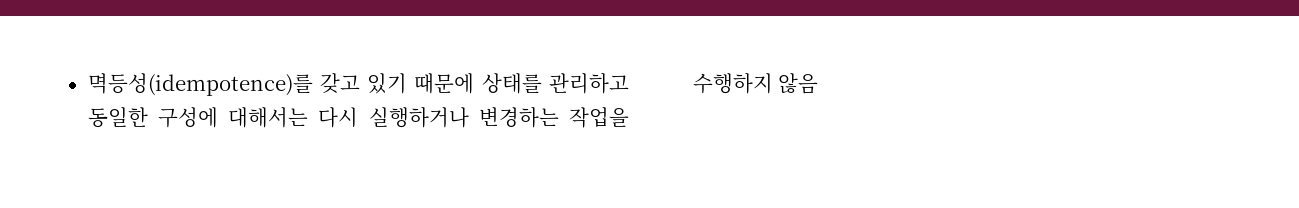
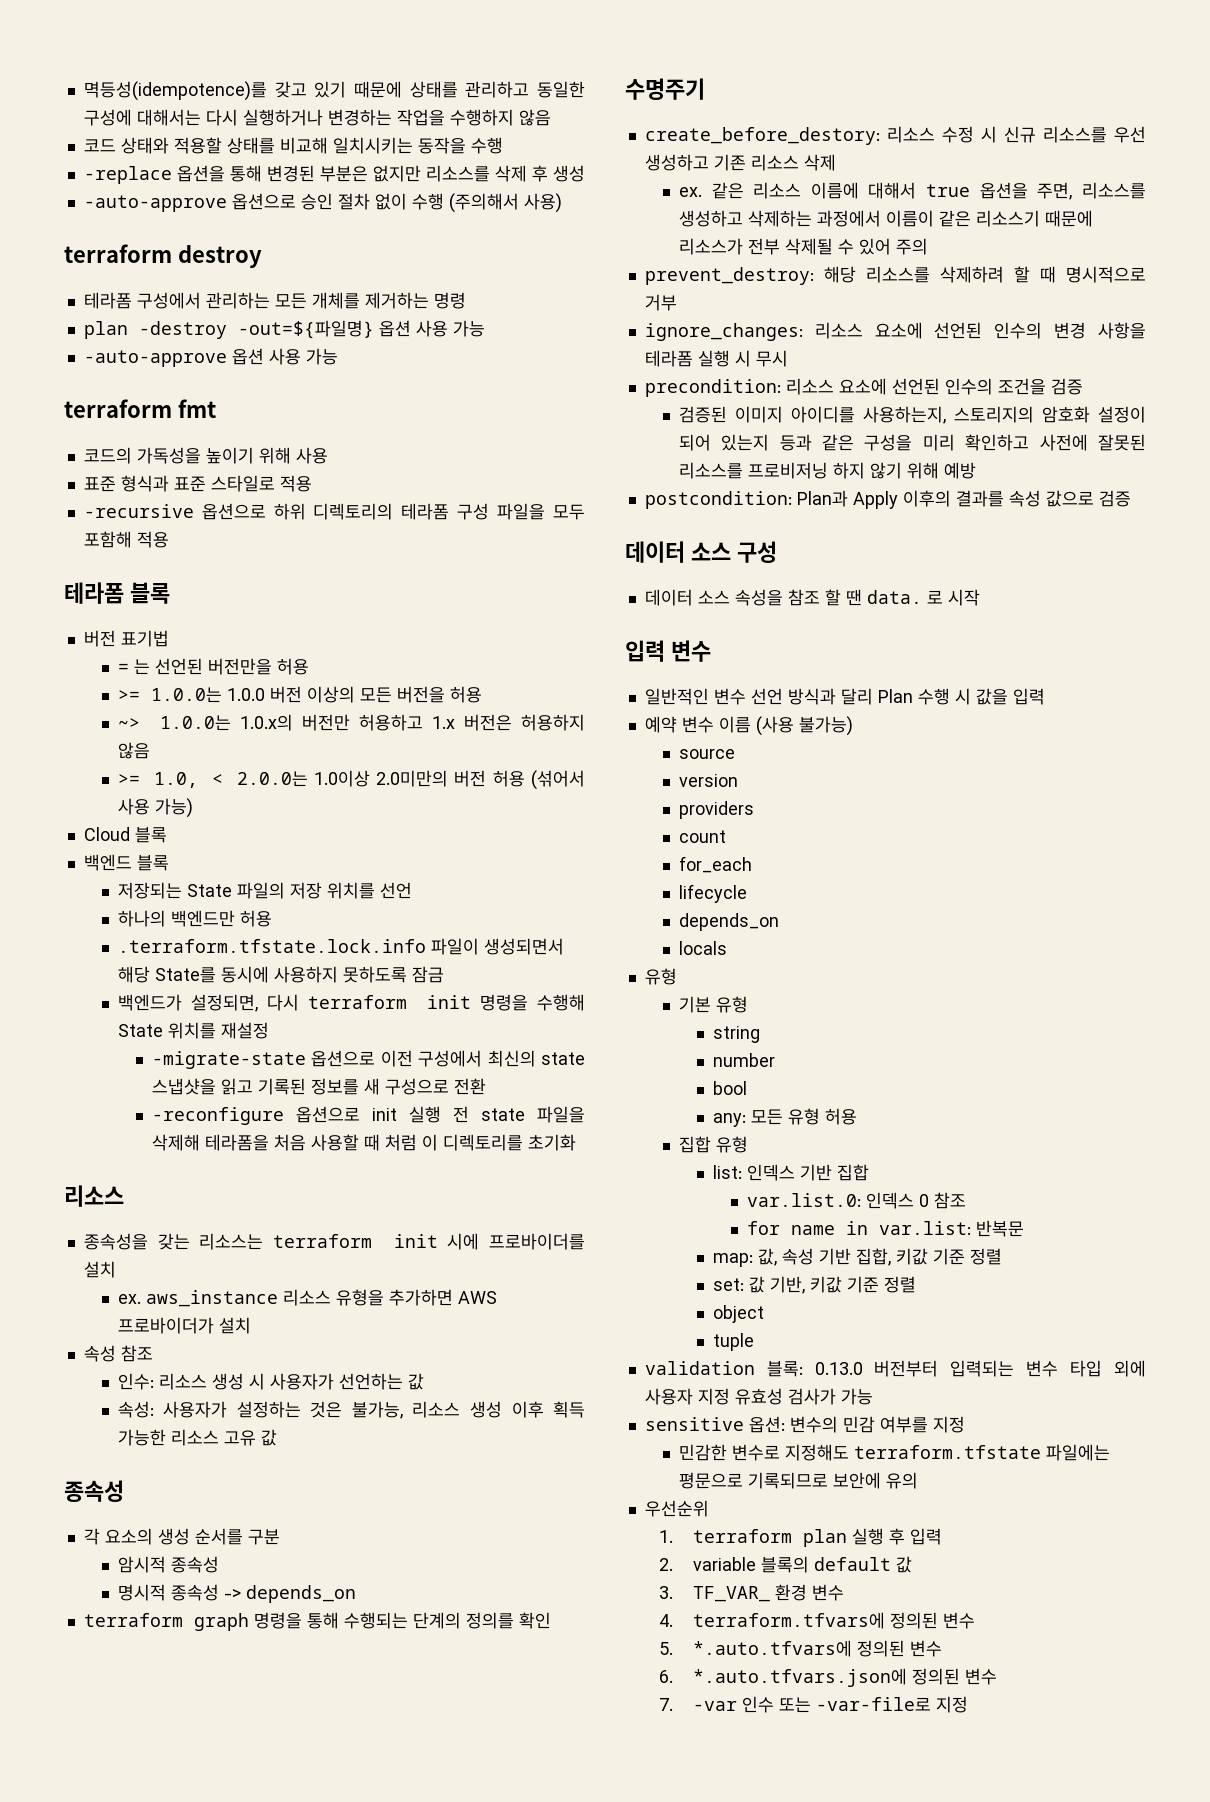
+ 코드 상태와 적용할 상태를 비교해 일치시키는 동작을 수행
+ -replace 옵션을 통해 변경된 부분은 없지만 리소스를 삭제 후 생성
+ -auto-approve 옵션으로 승인 절차 없이 수행 (주의해서 사용)
+ terraform destroy
+ 테라폼 구성에서 관리하는 모든 개체를 제거하는 명령
+ plan -destroy -out=${파일명} 옵션 사용 가능
+ -auto-approve 옵션 사용 가능
+ terraform fmt
+ 코드의 가독성을 높이기 위해 사용
+ 표준 형식과 표준 스타일로 적용
+ -recursive 옵션으로 하위 디렉토리의 테라폼 구성 파일을 모두 포함해 적용
+ 테라폼 블록
+ 버전 표기법
+ = 는 선언된 버전만을 허용
+ >= 1.0.0는 1.0.0 버전 이상의 모든 버전을 허용
+ ~> 1.0.0는 1.0.x의 버전만 허용하고 1.x 버전은 허용하지 않음
+ >= 1.0, < 2.0.0는 1.0이상 2.0미만의 버전 허용 (섞어서 사용 가능)
+ Cloud 블록
+ 백엔드 블록
+ 저장되는 State 파일의 저장 위치를 선언
+ 하나의 백엔드만 허용
+ .terraform.tfstate.lock.info 파일이 생성되면서 해당 State를 동시에 사용하지 못하도록 잠금
+ 백엔드가 설정되면, 다시 terraform init 명령을 수행해 State 위치를 재설정
+ -migrate-state 옵션으로 이전 구성에서 최신의 state 스냅샷을 읽고 기록된 정보를 새 구성으로 전환
+ -reconfigure 옵션으로 init 실행 전 state 파일을 삭제해 테라폼을 처음 사용할 때 처럼 이 디렉토리를 초기화
+ 리소스
+ 종속성을 갖는 리소스는 terraform init 시에 프로바이더를 설치
+ ex. aws_instance 리소스 유형을 추가하면 AWS 프로바이더가 설치
+ 속성 참조
+ 인수: 리소스 생성 시 사용자가 선언하는 값
+ 속성: 사용자가 설정하는 것은 불가능, 리소스 생성 이후 획득 가능한 리소스 고유 값
+ 종속성
+ 각 요소의 생성 순서를 구분
+ 암시적 종속성
+ 명시적 종속성 -> depends_on
+ terraform graph 명령을 통해 수행되는 단계의 정의를 확인
+ 수명주기
+ create_before_destory: 리소스 수정 시 신규 리소스를 우선 생성하고 기존 리소스 삭제
+ ex. 같은 리소스 이름에 대해서 true 옵션을 주면, 리소스를 생성하고 삭제하는 과정에서 이름이 같은 리소스기 때문에 리소스가 전부 삭제될 수 있어 주의
+ prevent_destroy: 해당 리소스를 삭제하려 할 때 명시적으로 거부
+ ignore_changes: 리소스 요소에 선언된 인수의 변경 사항을 테라폼 실행 시 무시
+ precondition: 리소스 요소에 선언된 인수의 조건을 검증
+ 검증된 이미지 아이디를 사용하는지, 스토리지의 암호화 설정이 되어 있는지 등과 같은 구성을 미리 확인하고 사전에 잘못된 리소스를 프로비저닝 하지 않기 위해 예방
+ postcondition: Plan과 Apply 이후의 결과를 속성 값으로 검증
+ 데이터 소스 구성
+ 데이터 소스 속성을 참조 할 땐 data. 로 시작
+ 입력 변수
+ 일반적인 변수 선언 방식과 달리 Plan 수행 시 값을 입력
+ 예약 변수 이름 (사용 불가능)
+ source
+ version
+ providers
+ count
+ for_each
+ lifecycle
+ depends_on
+ locals
+ 유형
+ 기본 유형
+ string
+ number
+ bool
+ any: 모든 유형 허용
+ 집합 유형
+ list: 인덱스 기반 집합
+ var.list.0: 인덱스 0 참조
+ for name in var.list: 반복문
+ map: 값, 속성 기반 집합, 키값 기준 정렬
+ set: 값 기반, 키값 기준 정렬
+ object
+ tuple
+ validation 블록: 0.13.0 버전부터 입력되는 변수 타입 외에 사용자 지정 유효성 검사가 가능
+ sensitive 옵션: 변수의 민감 여부를 지정
+ 민감한 변수로 지정해도 terraform.tfstate 파일에는 평문으로 기록되므로 보안에 유의
+ 우선순위
+ 1. terraform plan 실행 후 입력
+ 2. variable 블록의 default 값
+ 3. TF_VAR_ 환경 변수
+ 4. terraform.tfvars에 정의된 변수
+ 5. *.auto.tfvars에 정의된 변수
+ 6. *.auto.tfvars.json에 정의된 변수
+ 7. -var 인수 또는 -var-file로 지정

